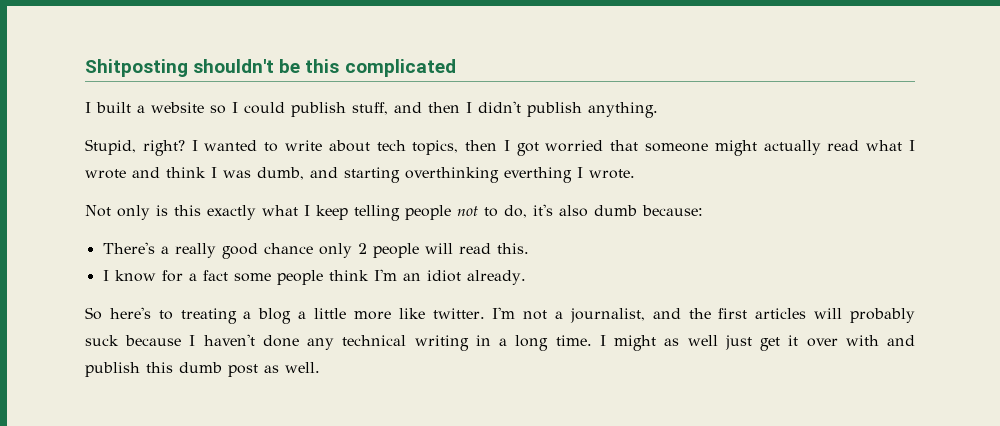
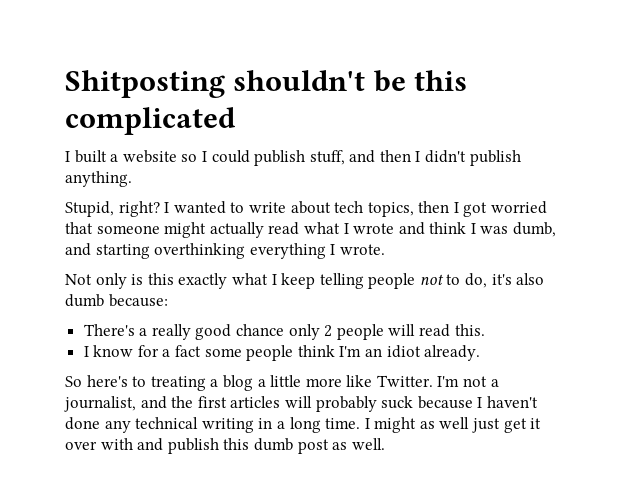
- I wanted to write about tech topics, then I got worried that someone might actually read what I wrote and think I was dumb, and starting overthinking everthing I wrote.
+ I wanted to write about tech topics, then I got worried that someone might actually read what I wrote and think I was dumb, and starting overthinking everything I wrote.
- So here's to treating a blog a little more like twitter.
+ So here's to treating a blog a little more like Twitter.

